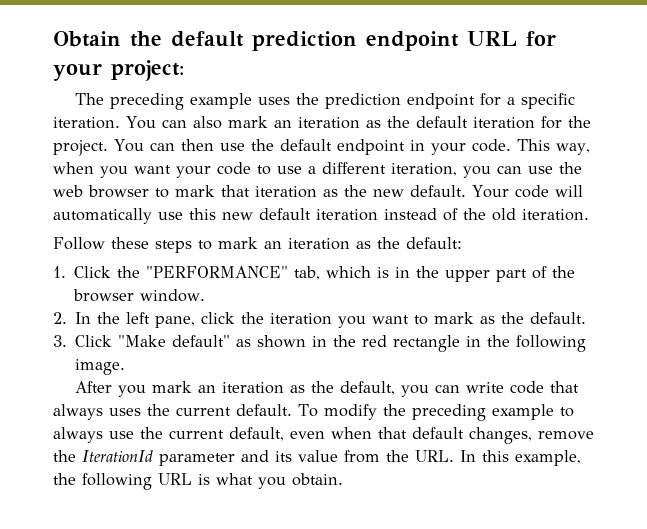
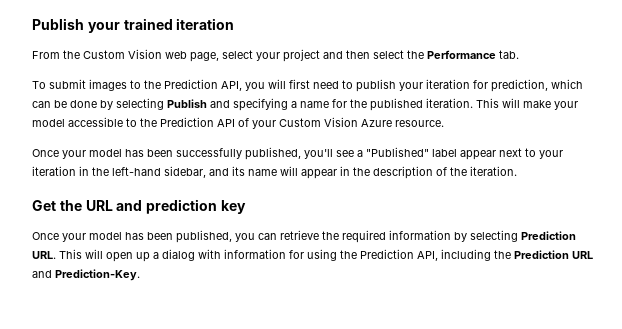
- Obtain the default prediction endpoint URL for your project:
- The preceding example uses the prediction endpoint for a specific iteration. You can also mark an iteration as the default iteration for the project. You can then use the default endpoint in your code. This way, when you want your code to use a different iteration, you can use the web browser to mark that iteration as the new default. Your code will automatically use this new default iteration instead of the old iteration.
- Follow these steps to mark an iteration as the default:
- 1. Click the "PERFORMANCE" tab, which is in the upper part of the browser window.
- 2. In the left pane, click the iteration you want to mark as the default.
- 3. Click "Make default" as shown in the red rectangle in the following image.
- After you mark an iteration as the default, you can write code that always uses the current default. To modify the preceding example to always use the current default, even when that default changes, remove the IterationId parameter and its value from the URL. In this example, the following URL is what you obtain.
+ Publish your trained iteration
+ From the Custom Vision web page, select your project and then select the Performance tab.
+ To submit images to the Prediction API, you will first need to publish your iteration for prediction, which can be done by selecting Publish and specifying a name for the published iteration. This will make your model accessible to the Prediction API of your Custom Vision Azure resource.
+ Once your model has been successfully published, you'll see a "Published" label appear next to your iteration in the left-hand sidebar, and its name will appear in the description of the iteration.
+ Get the URL and prediction key
+ Once your model has been published, you can retrieve the required information by selecting Prediction URL. This will open up a dialog with information for using the Prediction API, including the Prediction URL and Prediction-Key.

